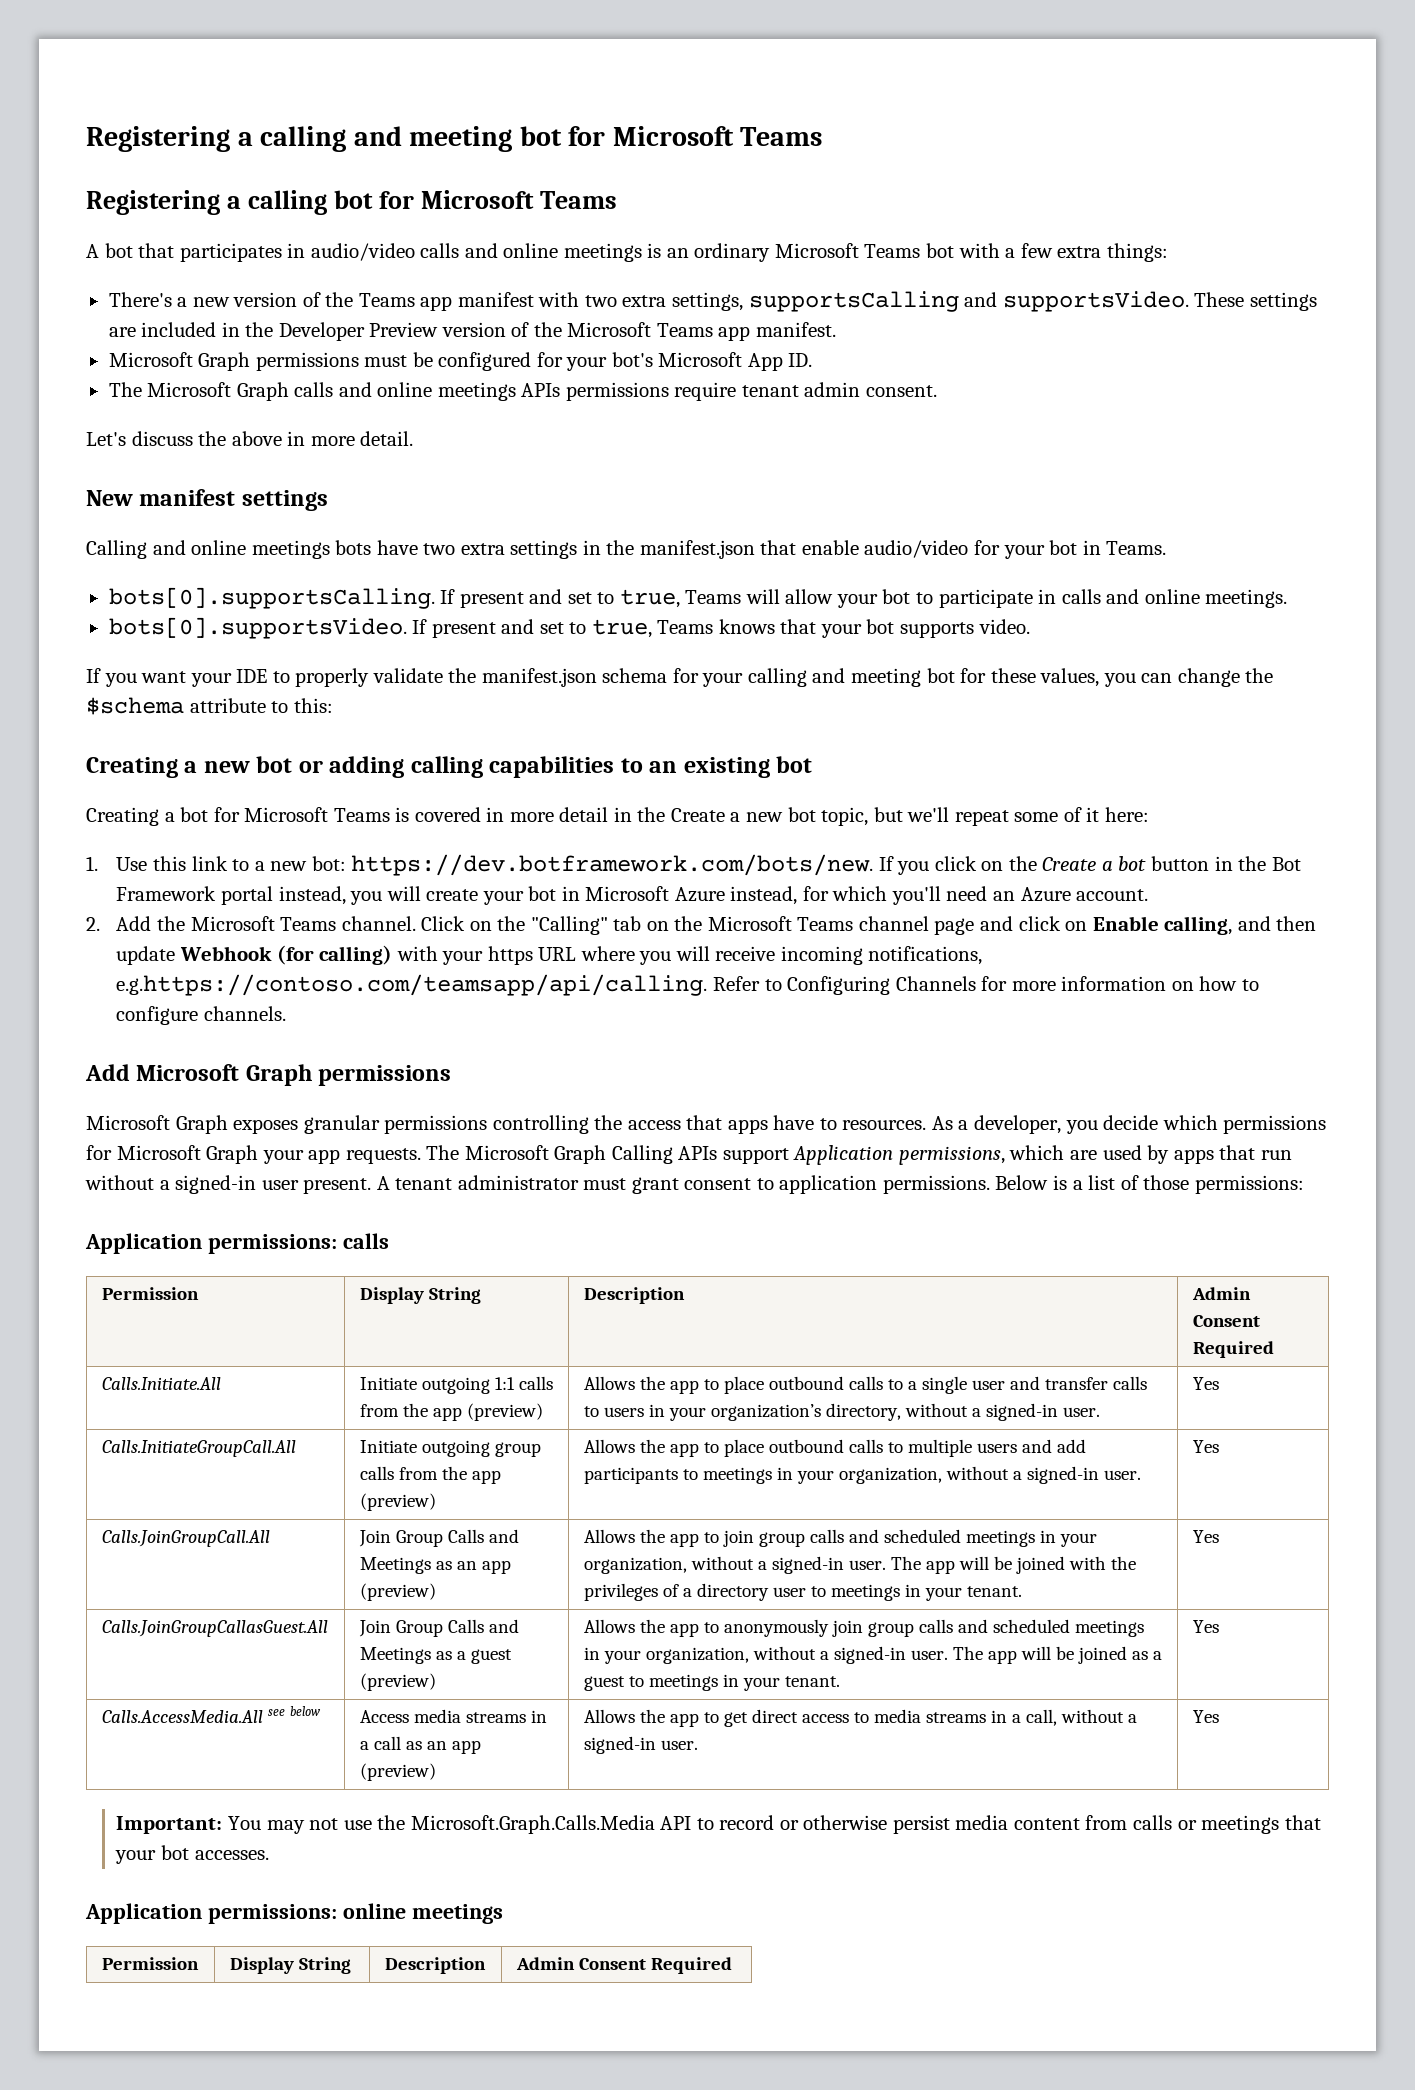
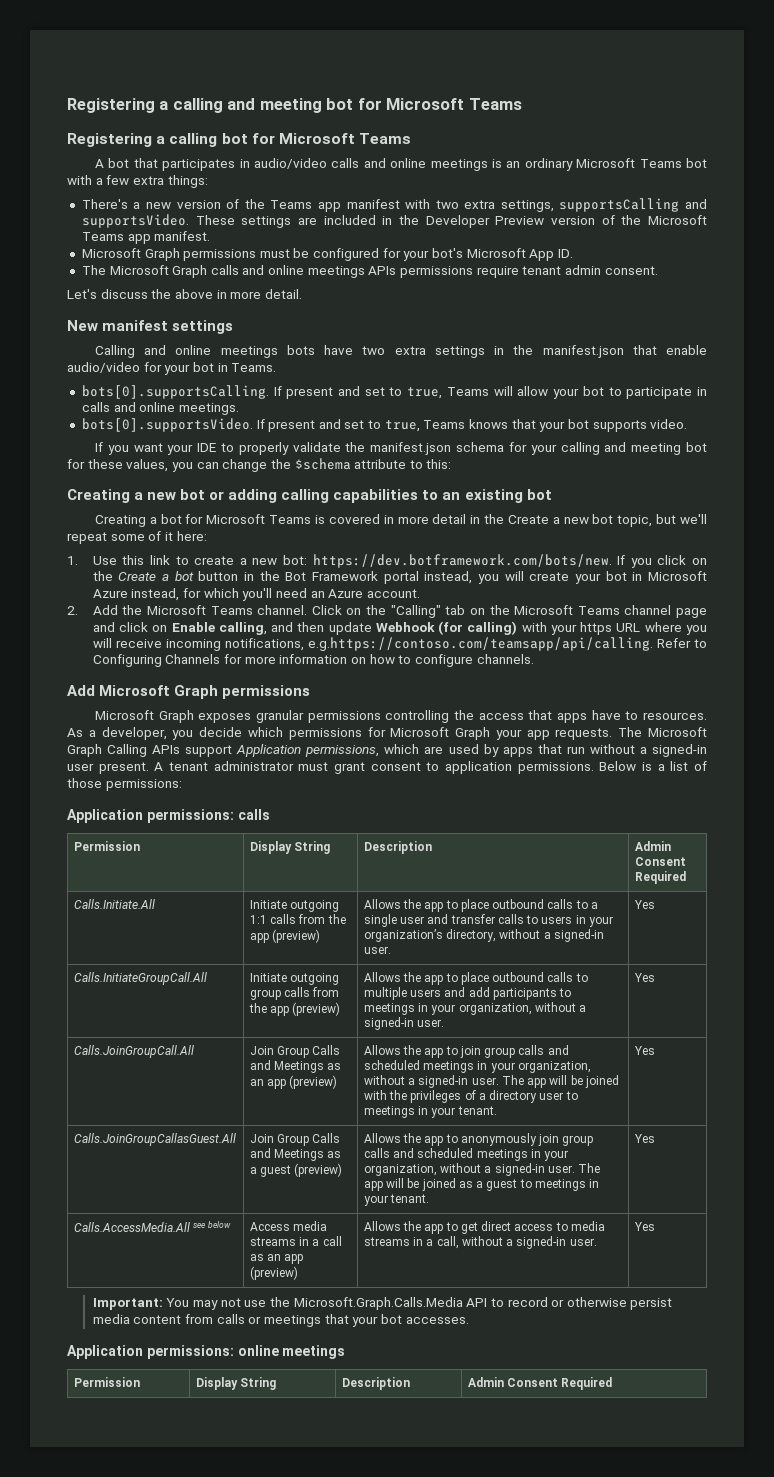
- 1. Use this link to a new bot: https://dev.botframework.com/bots/new. If you click on the Create a bot button in the Bot Framework portal instead, you will create your bot in Microsoft Azure instead, for which you'll need an Azure account.
+ 1. Use this link to create a new bot: https://dev.botframework.com/bots/new. If you click on the Create a bot button in the Bot Framework portal instead, you will create your bot in Microsoft Azure instead, for which you'll need an Azure account.

